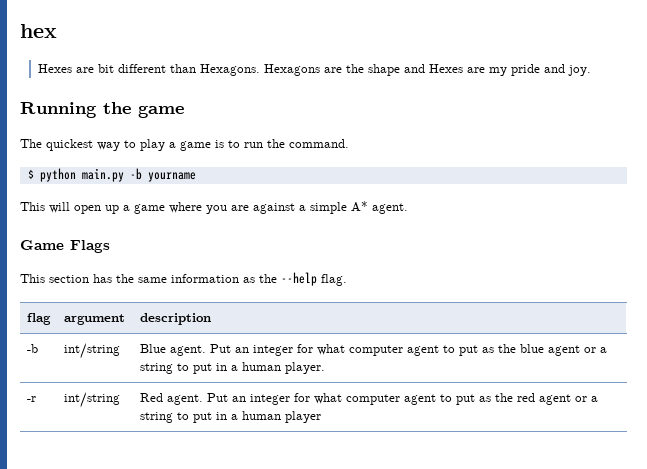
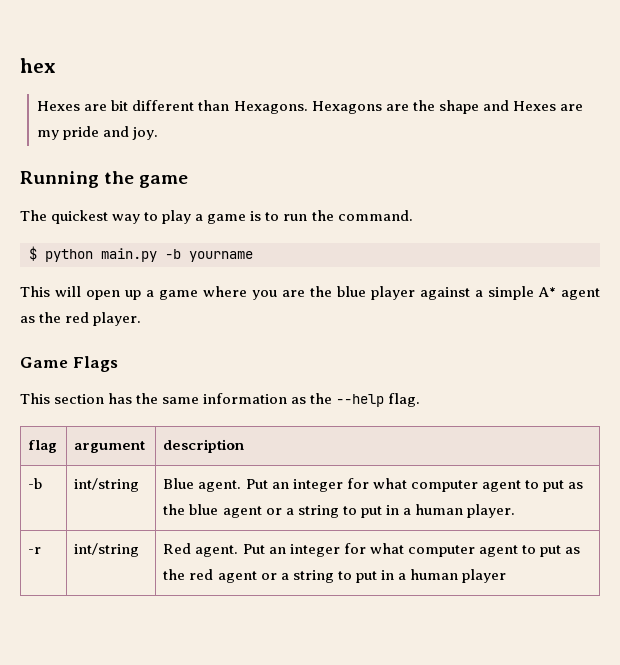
- This will open up a game where you are against a simple A* agent.
+ This will open up a game where you are the blue player against a simple A* agent as the red player.

